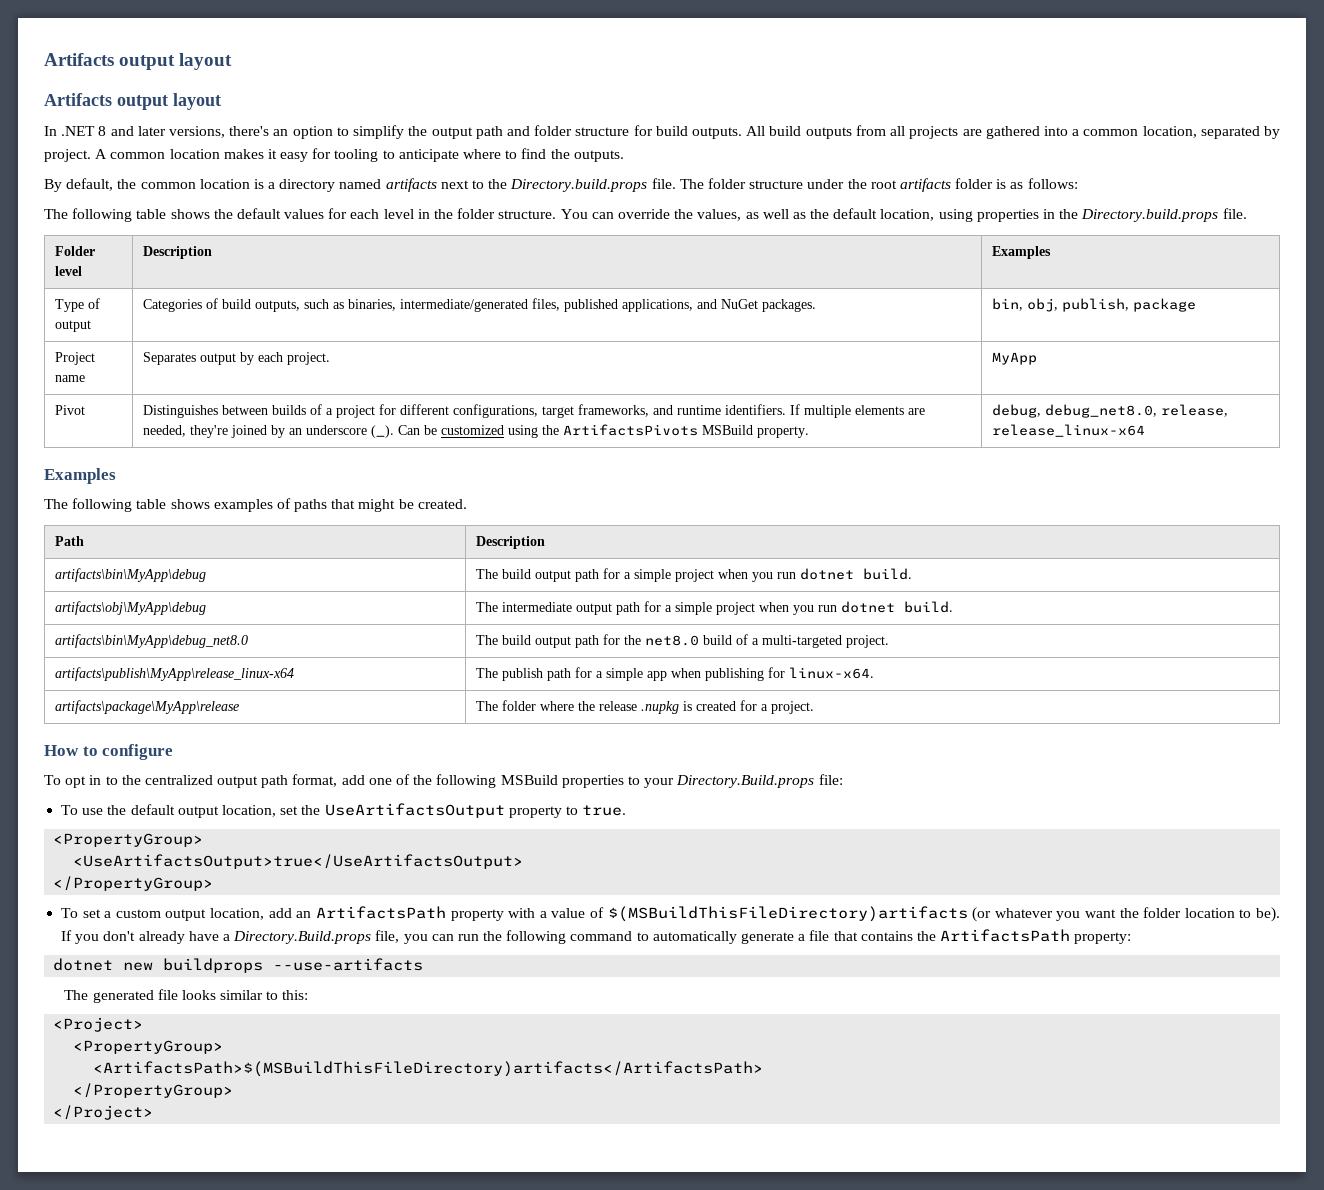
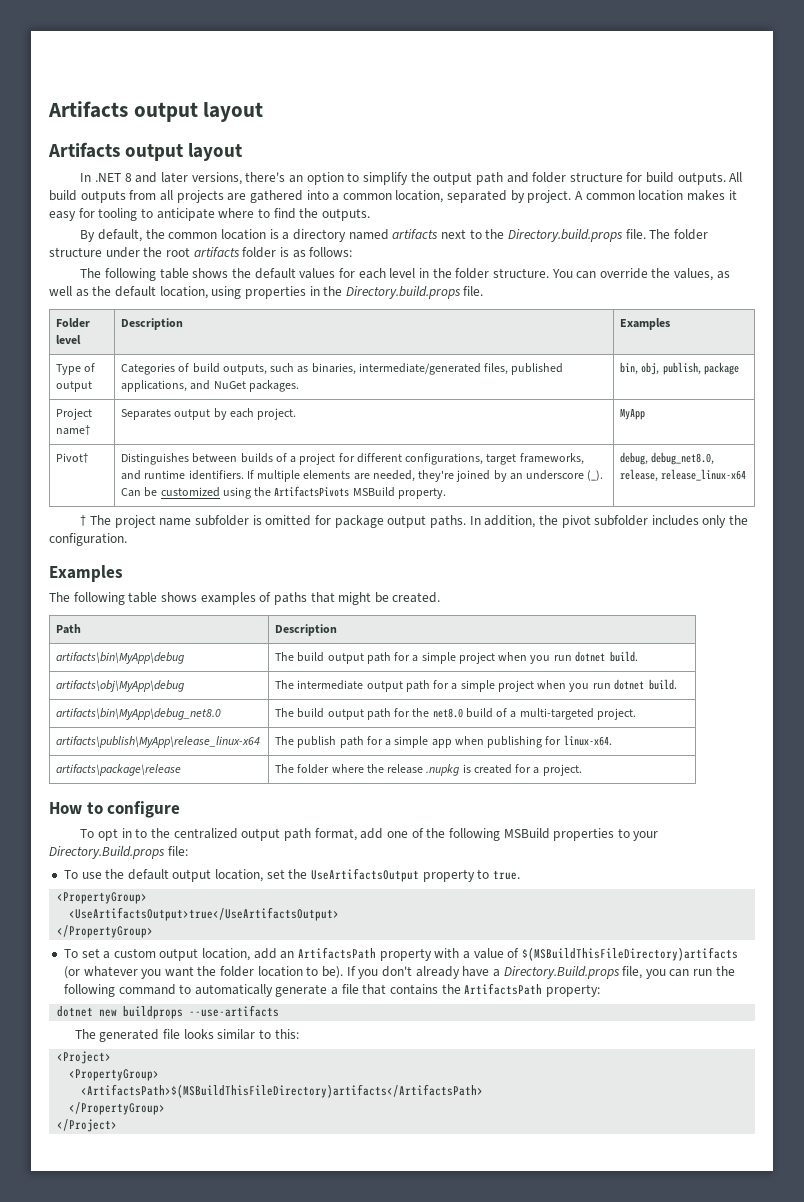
- Project name | Separates output by each project. | MyApp
+ Project name† | Separates output by each project. | MyApp
- Pivot | Distinguishes between builds of a project for different configurations, target frameworks, and runtime identifiers. If multiple elements are needed, they're joined by an underscore (_). Can be customized using the ArtifactsPivots MSBuild property. | debug, debug_net8.0, release, release_linux-x64
+ Pivot† | Distinguishes between builds of a project for different configurations, target frameworks, and runtime identifiers. If multiple elements are needed, they're joined by an underscore (_). Can be customized using the ArtifactsPivots MSBuild property. | debug, debug_net8.0, release, release_linux-x64
+ † The project name subfolder is omitted for package output paths. In addition, the pivot subfolder includes only the configuration.
- artifacts\package\MyApp\release | The folder where the release .nupkg is created for a project.
+ artifacts\package\release | The folder where the release .nupkg is created for a project.

